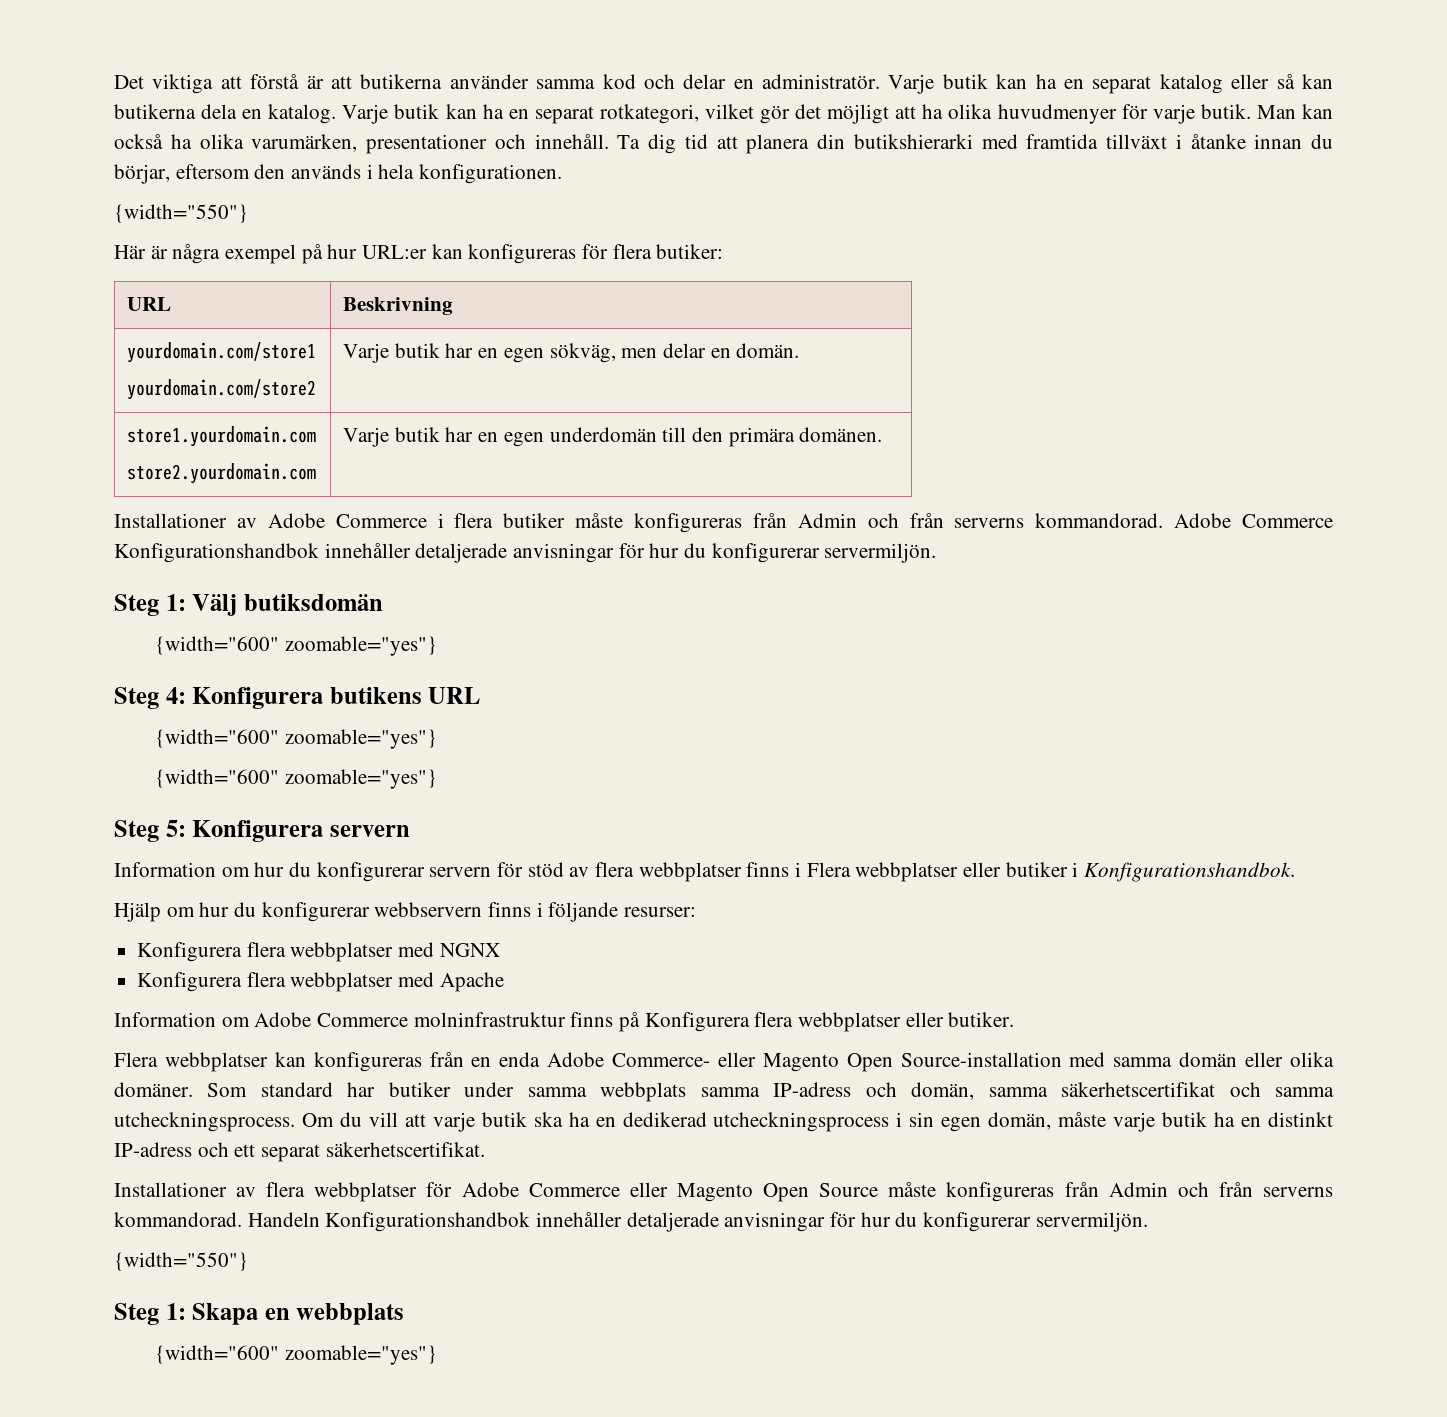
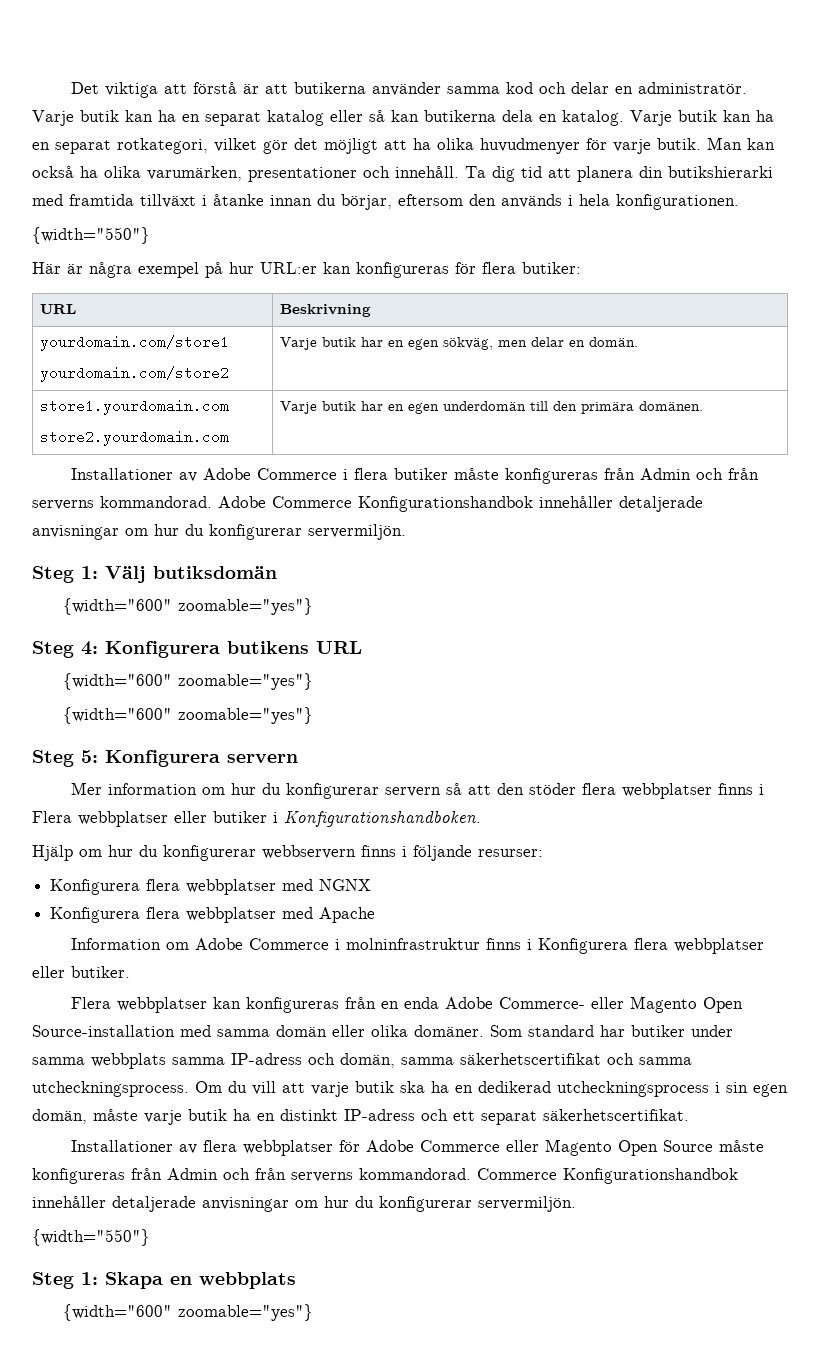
- Adobe Commerce Konfigurationshandbok innehåller detaljerade anvisningar för hur du konfigurerar servermiljön.
+ Adobe Commerce Konfigurationshandbok innehåller detaljerade anvisningar om hur du konfigurerar servermiljön.
- Information om hur du konfigurerar servern för stöd av flera webbplatser finns i Flera webbplatser eller butiker i Konfigurationshandbok.
+ Mer information om hur du konfigurerar servern så att den stöder flera webbplatser finns i Flera webbplatser eller butiker i Konfigurationshandboken.
- Information om Adobe Commerce molninfrastruktur finns på Konfigurera flera webbplatser eller butiker.
+ Information om Adobe Commerce i molninfrastruktur finns i Konfigurera flera webbplatser eller butiker.
- Installationer av flera webbplatser för Adobe Commerce eller Magento Open Source måste konfigureras från Admin och från serverns kommandorad. Handeln Konfigurationshandbok innehåller detaljerade anvisningar för hur du konfigurerar servermiljön.
+ Installationer av flera webbplatser för Adobe Commerce eller Magento Open Source måste konfigureras från Admin och från serverns kommandorad. Commerce Konfigurationshandbok innehåller detaljerade anvisningar om hur du konfigurerar servermiljön.

